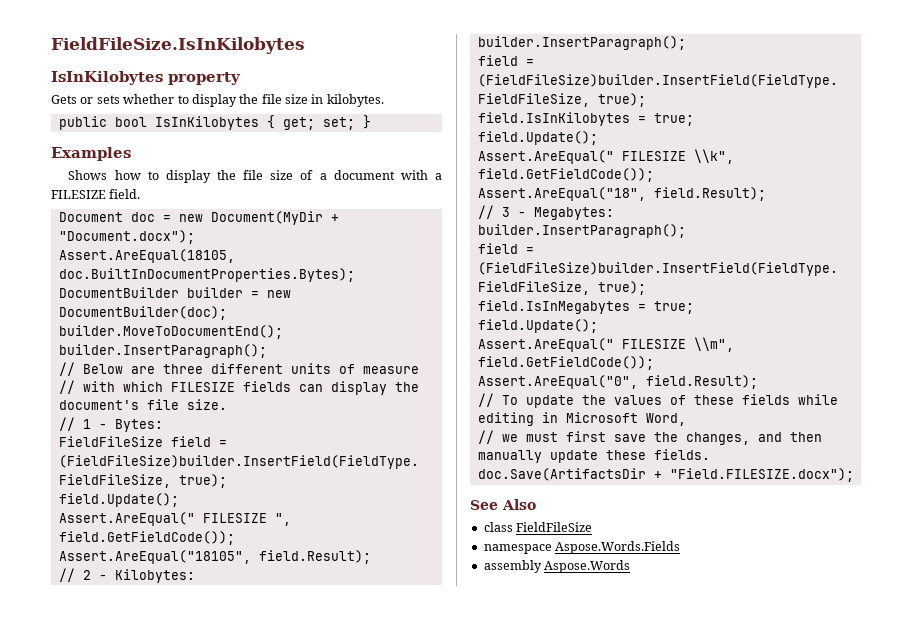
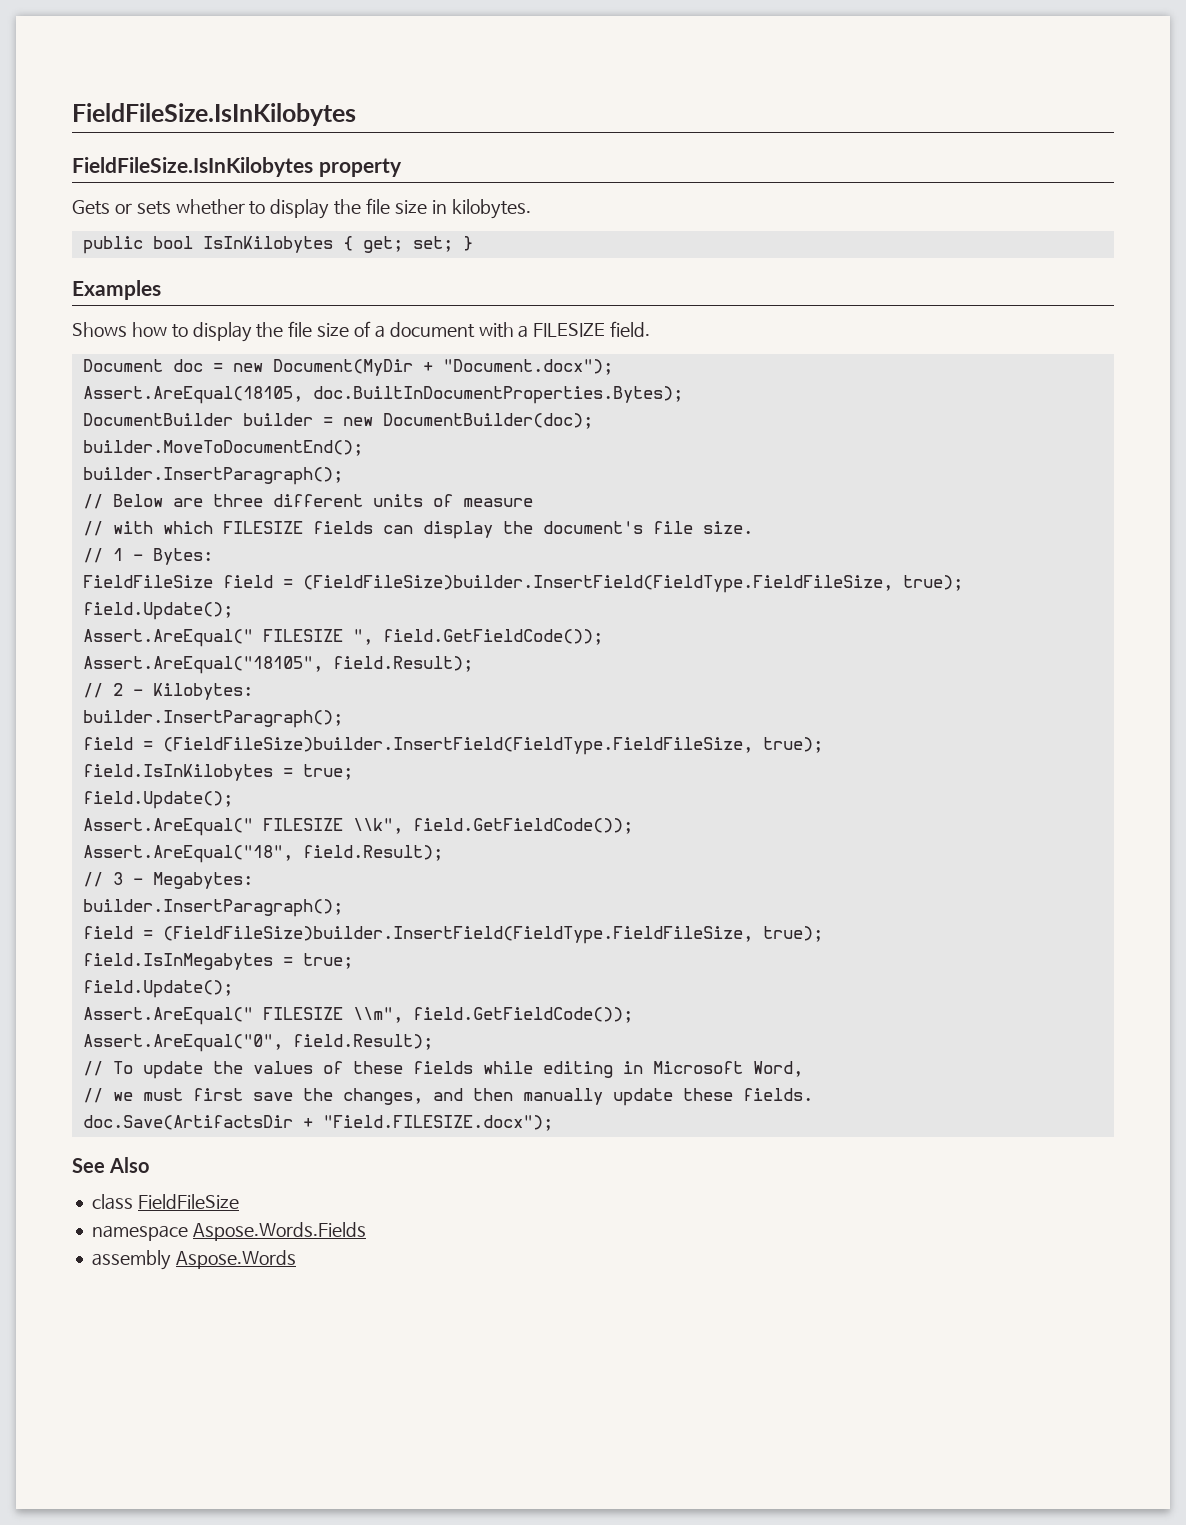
- IsInKilobytes property
+ FieldFileSize.IsInKilobytes property

